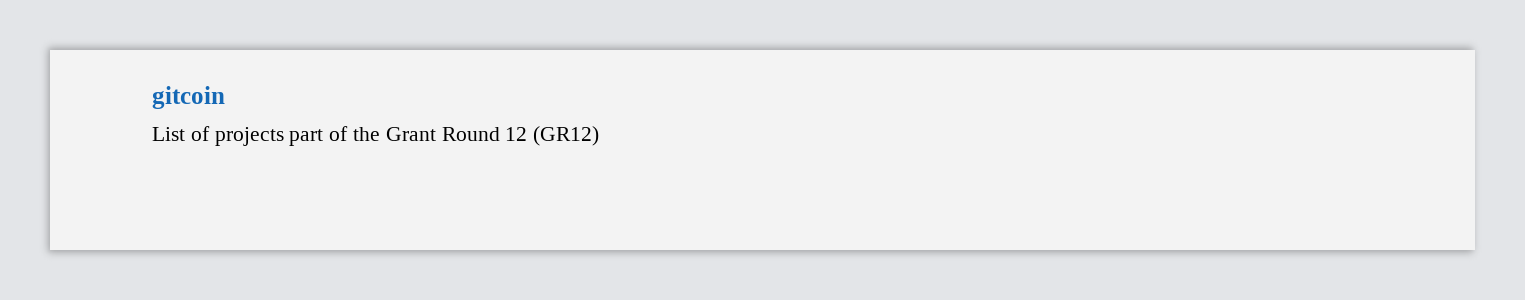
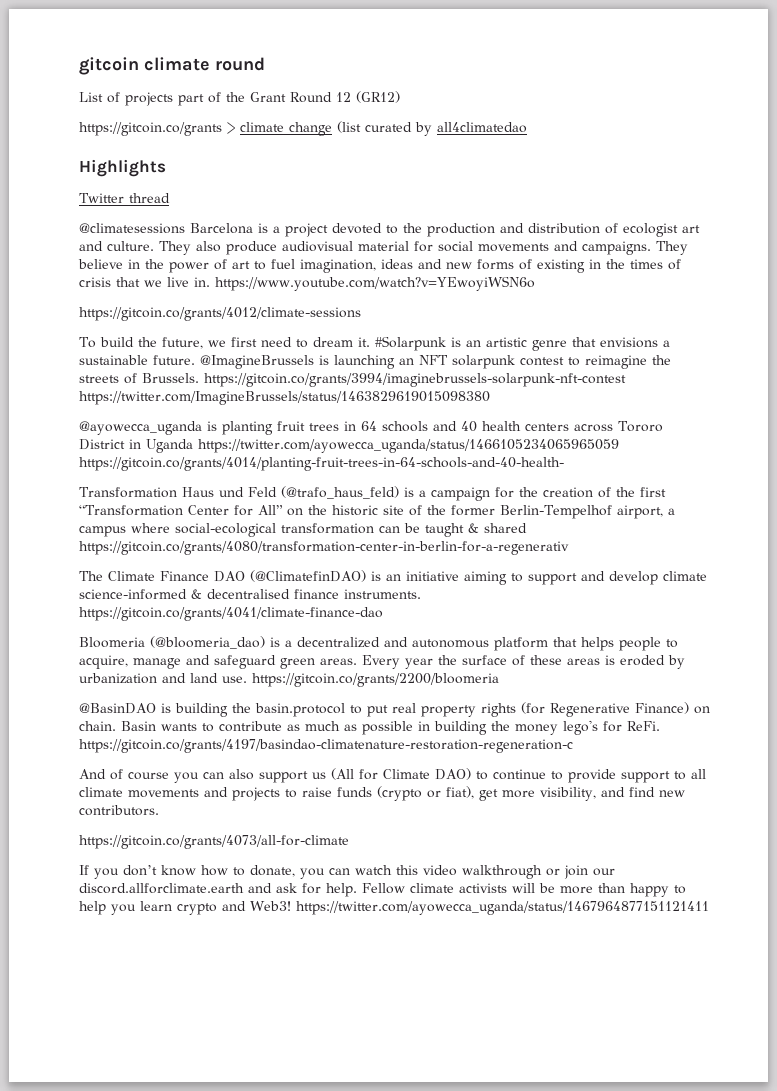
- gitcoin
+ gitcoin climate round
+ https://gitcoin.co/grants > climate change (list curated by all4climatedao
+ Highlights
+ Twitter thread
+ @climatesessions Barcelona is a project devoted to the production and distribution of ecologist art and culture. They also produce audiovisual material for social movements and campaigns. They believe in the power of art to fuel imagination, ideas and new forms of existing in the times of crisis that we live in. https://www.youtube.com/watch?v=YEwoyiWSN6o
+ https://gitcoin.co/grants/4012/climate-sessions
+ To build the future, we first need to dream it. #Solarpunk is an artistic genre that envisions a sustainable future. @ImagineBrussels is launching an NFT solarpunk contest to reimagine the streets of Brussels. https://gitcoin.co/grants/3994/imaginebrussels-solarpunk-nft-contest https://twitter.com/ImagineBrussels/status/1463829619015098380
+ @ayowecca_uganda is planting fruit trees in 64 schools and 40 health centers across Tororo District in Uganda https://twitter.com/ayowecca_uganda/status/1466105234065965059 https://gitcoin.co/grants/4014/planting-fruit-trees-in-64-schools-and-40-health-
+ Transformation Haus und Feld (@trafo_haus_feld) is a campaign for the creation of the first “Transformation Center for All” on the historic site of the former Berlin-Tempelhof airport, a campus where social-ecological transformation can be taught & shared https://gitcoin.co/grants/4080/transformation-center-in-berlin-for-a-regenerativ
+ The Climate Finance DAO (@ClimatefinDAO) is an initiative aiming to support and develop climate science-informed & decentralised finance instruments. https://gitcoin.co/grants/4041/climate-finance-dao
+ Bloomeria (@bloomeria_dao) is a decentralized and autonomous platform that helps people to acquire, manage and safeguard green areas. Every year the surface of these areas is eroded by urbanization and land use. https://gitcoin.co/grants/2200/bloomeria
+ @BasinDAO is building the basin.protocol to put real property rights (for Regenerative Finance) on chain. Basin wants to contribute as much as possible in building the money lego's for ReFi. https://gitcoin.co/grants/4197/basindao-climatenature-restoration-regeneration-c
+ And of course you can also support us (All for Climate DAO) to continue to provide support to all climate movements and projects to raise funds (crypto or fiat), get more visibility, and find new contributors.
+ https://gitcoin.co/grants/4073/all-for-climate
+ If you don’t know how to donate, you can watch this video walkthrough or join our discord.allforclimate.earth and ask for help. Fellow climate activists will be more than happy to help you learn crypto and Web3! https://twitter.com/ayowecca_uganda/status/1467964877151121411

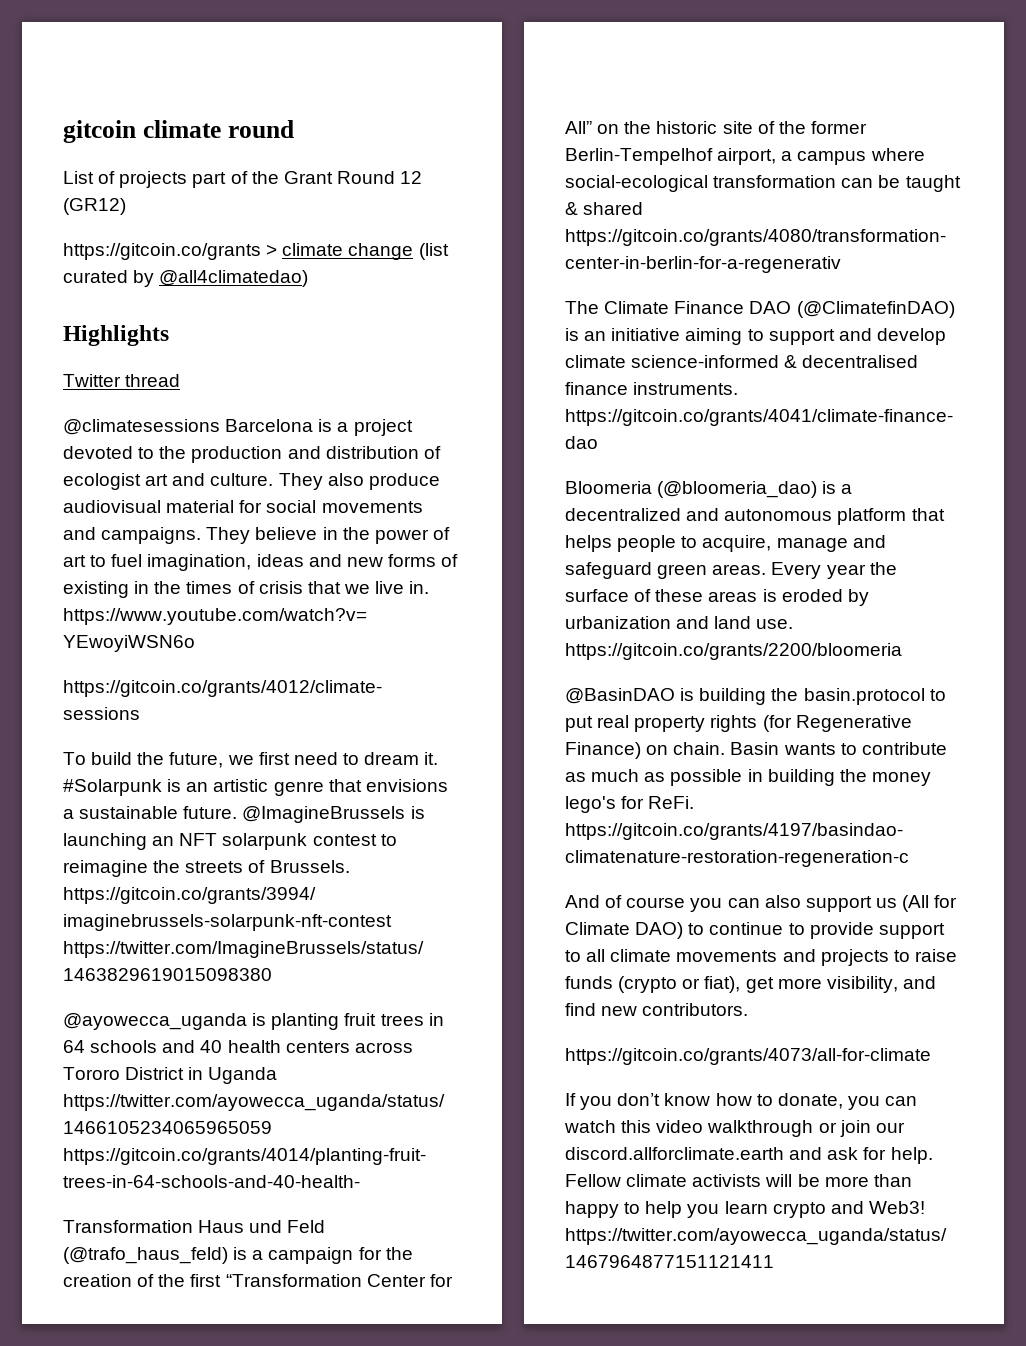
- https://gitcoin.co/grants > climate change (list curated by all4climatedao
+ https://gitcoin.co/grants > climate change (list curated by @all4climatedao)

